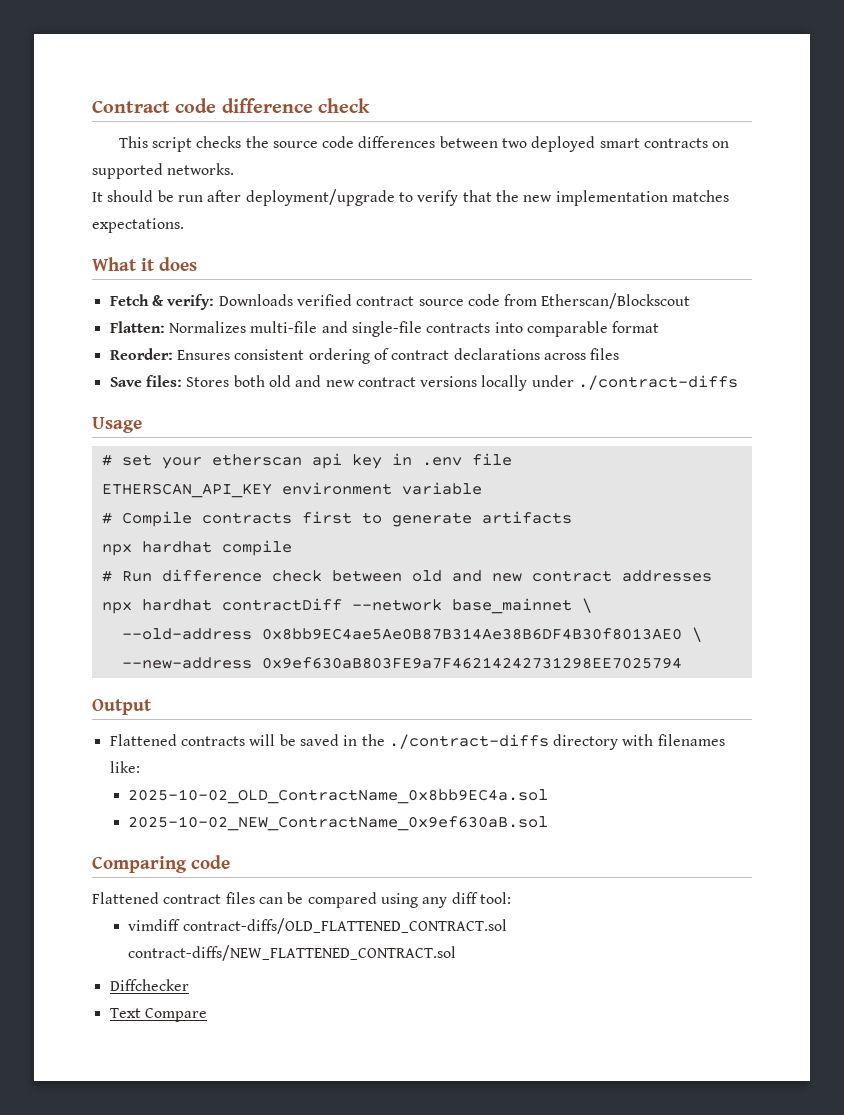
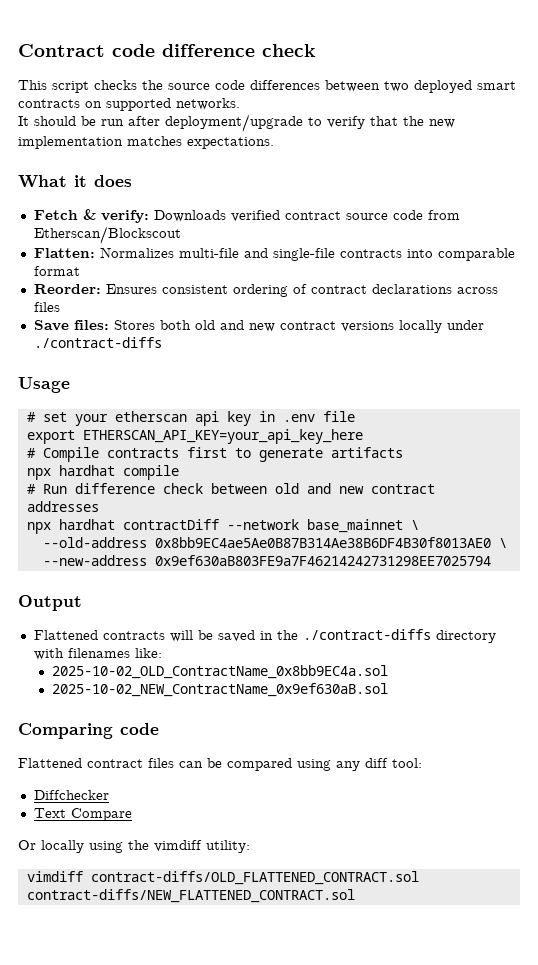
- ETHERSCAN_API_KEY environment variable
+ export ETHERSCAN_API_KEY=your_api_key_here
- vimdiff contract-diffs/OLD_FLATTENED_CONTRACT.sol contract-diffs/NEW_FLATTENED_CONTRACT.sol
+ Or locally using the vimdiff utility:
+ vimdiff contract-diffs/OLD_FLATTENED_CONTRACT.sol contract-diffs/NEW_FLATTENED_CONTRACT.sol

